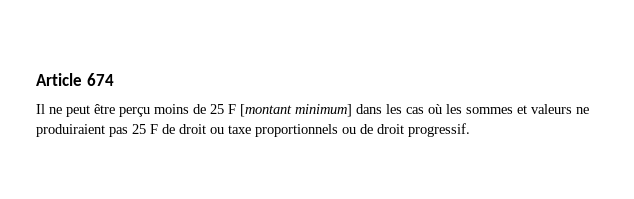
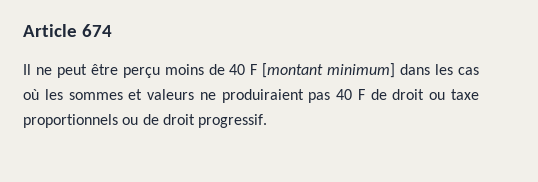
- Il ne peut être perçu moins de 25 F [montant minimum] dans les cas où les sommes et valeurs ne produiraient pas 25 F de droit ou taxe proportionnels ou de droit progressif.
+ Il ne peut être perçu moins de 40 F [montant minimum] dans les cas où les sommes et valeurs ne produiraient pas 40 F de droit ou taxe proportionnels ou de droit progressif.

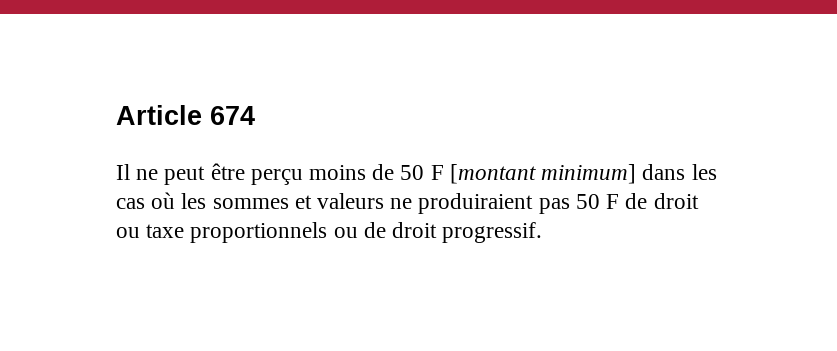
- Il ne peut être perçu moins de 40 F [montant minimum] dans les cas où les sommes et valeurs ne produiraient pas 40 F de droit ou taxe proportionnels ou de droit progressif.
+ Il ne peut être perçu moins de 50 F [montant minimum] dans les cas où les sommes et valeurs ne produiraient pas 50 F de droit ou taxe proportionnels ou de droit progressif.

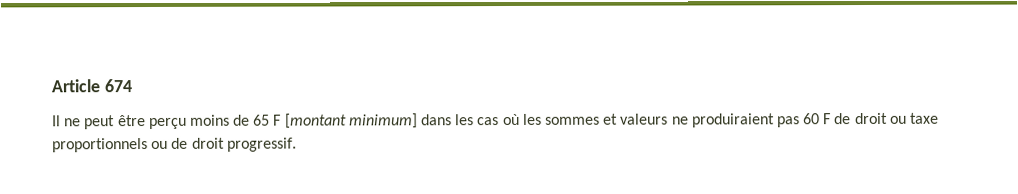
- Il ne peut être perçu moins de 50 F [montant minimum] dans les cas où les sommes et valeurs ne produiraient pas 50 F de droit ou taxe proportionnels ou de droit progressif.
+ Il ne peut être perçu moins de 65 F [montant minimum] dans les cas où les sommes et valeurs ne produiraient pas 60 F de droit ou taxe proportionnels ou de droit progressif.

